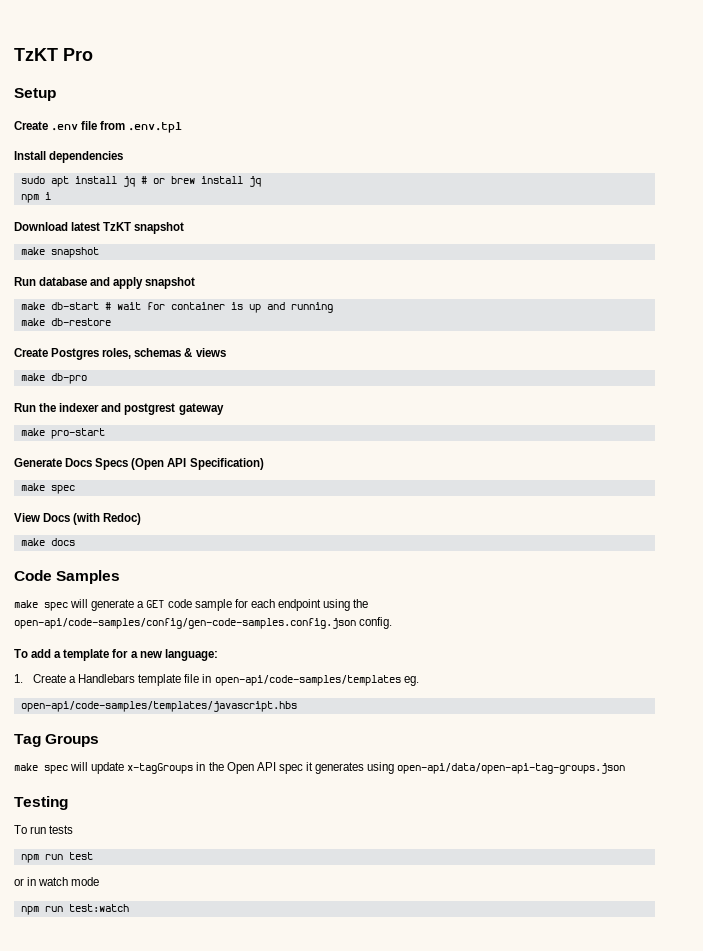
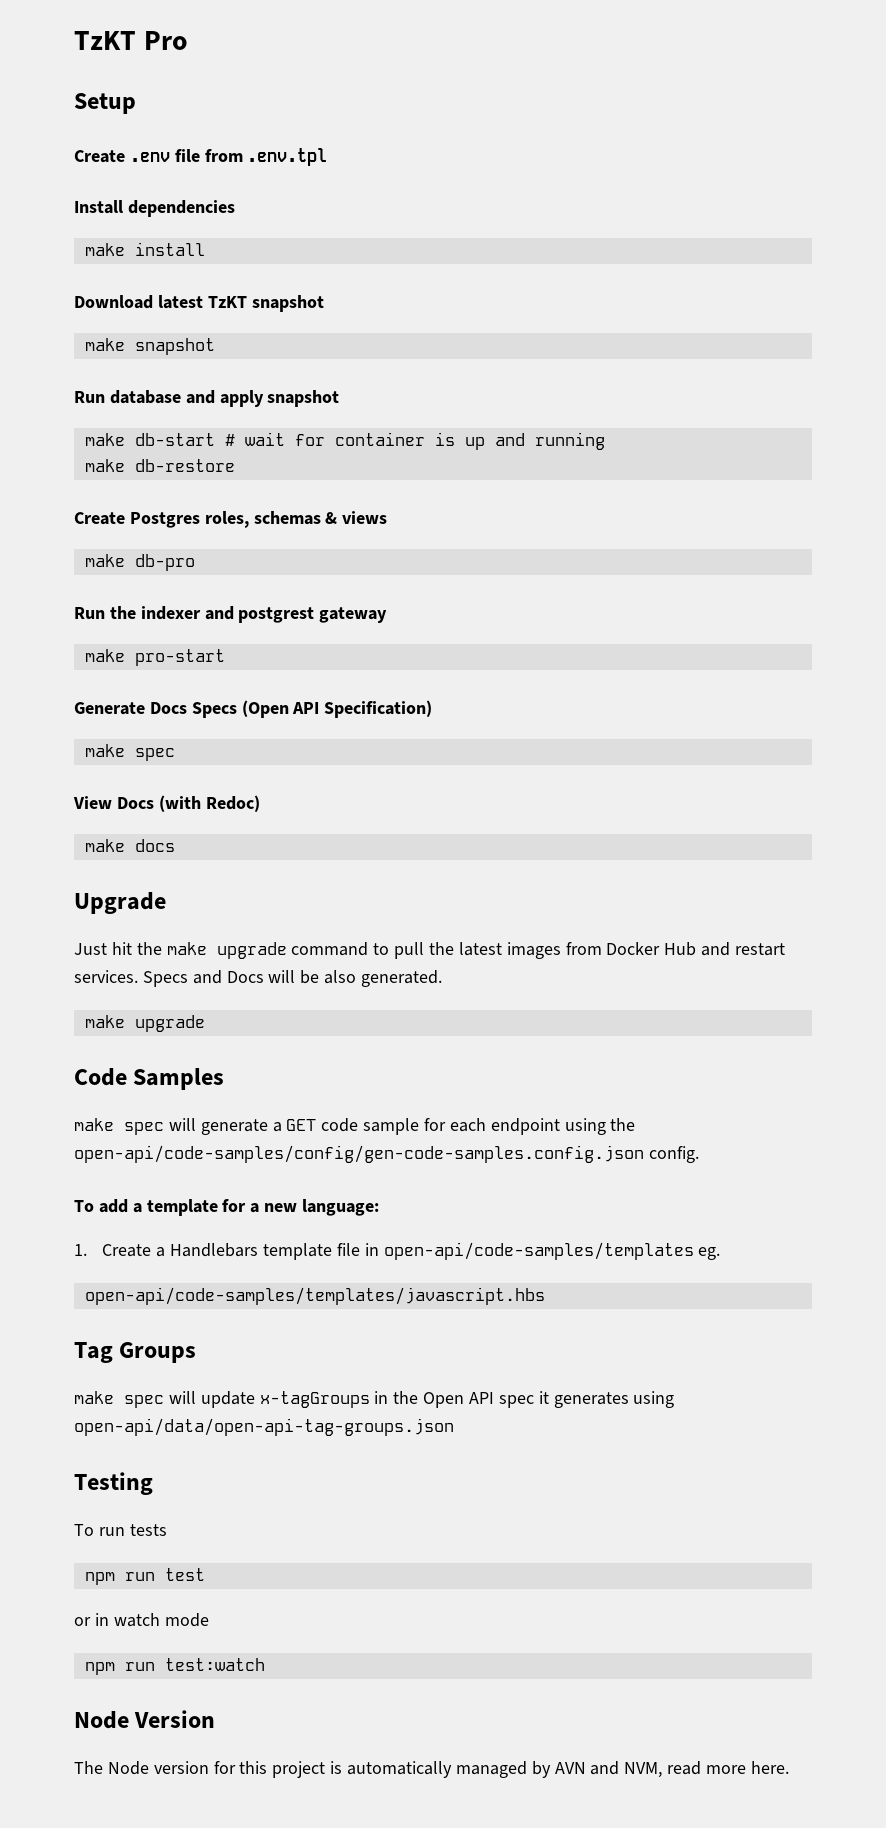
- sudo apt install jq # or brew install jq
- npm i
+ make install
+ Upgrade
+ Just hit the make upgrade command to pull the latest images from Docker Hub and restart services. Specs and Docs will be also generated.
+ make upgrade
+ Node Version
+ The Node version for this project is automatically managed by AVN and NVM, read more here.

